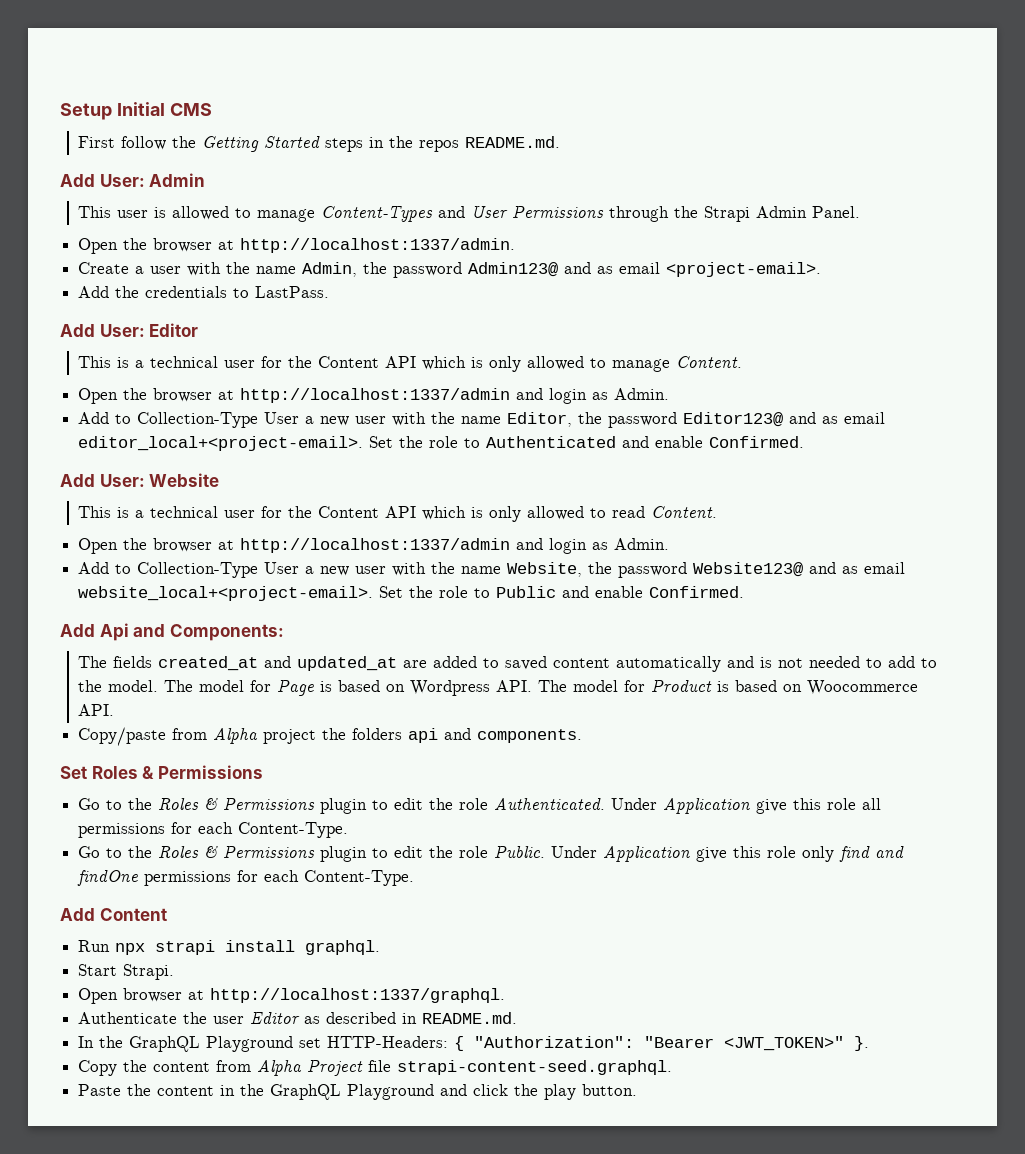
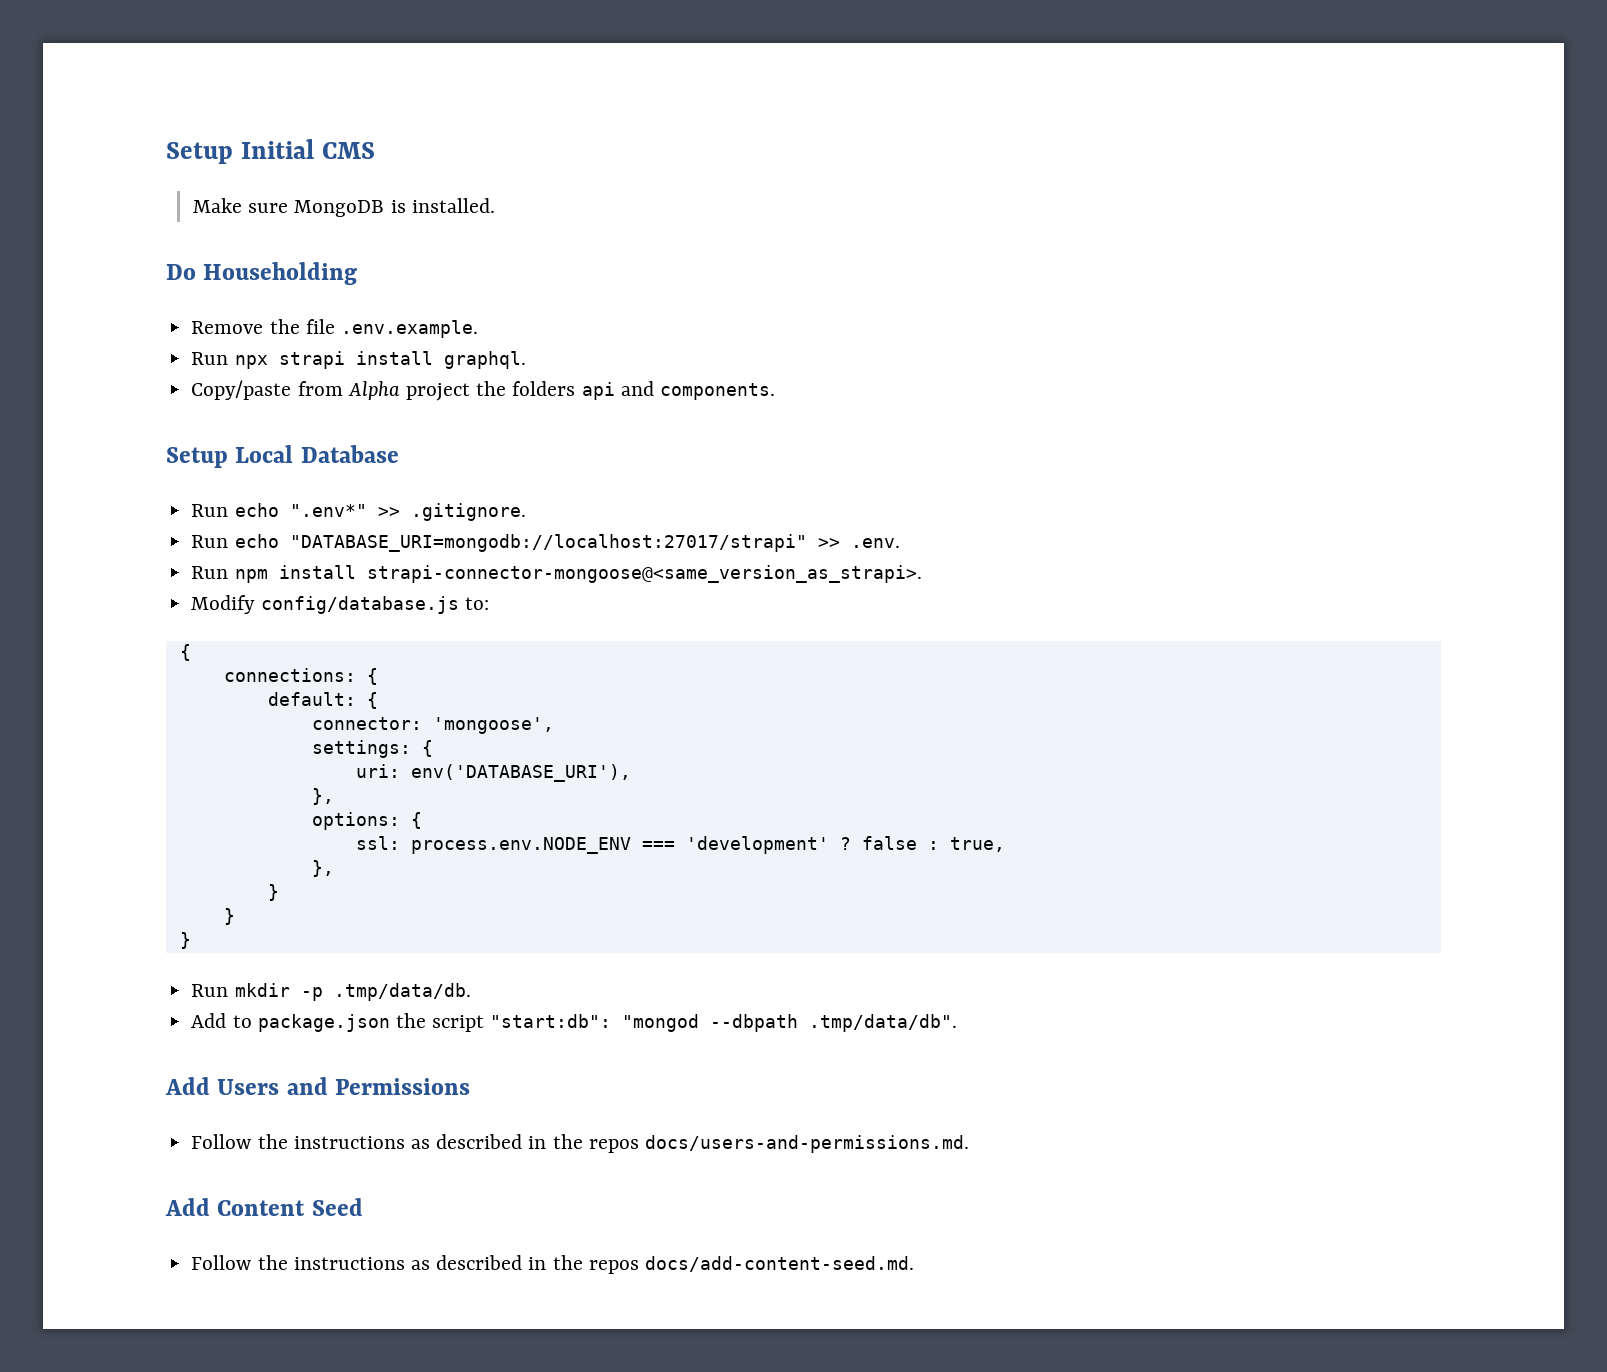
- First follow the Getting Started steps in the repos README.md.
- Add User: Admin
- This user is allowed to manage Content-Types and User Permissions through the Strapi Admin Panel.
- Open the browser at http://localhost:1337/admin.
- Create a user with the name Admin, the password Admin123@ and as email <project-email>.
- Add the credentials to LastPass.
- Add User: Editor
- This is a technical user for the Content API which is only allowed to manage Content.
- Open the browser at http://localhost:1337/admin and login as Admin.
- Add to Collection-Type User a new user with the name Editor, the password Editor123@ and as email editor_local+<project-email>. Set the role to Authenticated and enable Confirmed.
- Add User: Website
- This is a technical user for the Content API which is only allowed to read Content.
- Open the browser at http://localhost:1337/admin and login as Admin.
- Add to Collection-Type User a new user with the name Website, the password Website123@ and as email website_local+<project-email>. Set the role to Public and enable Confirmed.
- Add Api and Components:
- The fields created_at and updated_at are added to saved content automatically and is not needed to add to the model. The model for Page is based on Wordpress API. The model for Product is based on Woocommerce API.
+ Make sure MongoDB is installed.
+ Do Householding
+ Remove the file .env.example.
+ Run npx strapi install graphql.
- Set Roles & Permissions
- Go to the Roles & Permissions plugin to edit the role Authenticated. Under Application give this role all permissions for each Content-Type.
- Go to the Roles & Permissions plugin to edit the role Public. Under Application give this role only find and findOne permissions for each Content-Type.
- Add Content
- Run npx strapi install graphql.
- Start Strapi.
- Open browser at http://localhost:1337/graphql.
- Authenticate the user Editor as described in README.md.
- In the GraphQL Playground set HTTP-Headers: { "Authorization": "Bearer <JWT_TOKEN>" }.
- Copy the content from Alpha Project file strapi-content-seed.graphql.
- Paste the content in the GraphQL Playground and click the play button.
+ Setup Local Database
+ Run echo ".env*" >> .gitignore.
+ Run echo "DATABASE_URI=mongodb://localhost:27017/strapi" >> .env.
+ Run npm install strapi-connector-mongoose@<same_version_as_strapi>.
+ Modify config/database.js to:
+ {
+ connections: {
+ default: {
+ connector: 'mongoose',
+ settings: {
+ uri: env('DATABASE_URI'),
+ },
+ options: {
+ ssl: process.env.NODE_ENV === 'development' ? false : true,
+ },
+ }
+ }
+ }
+ Run mkdir -p .tmp/data/db.
+ Add to package.json the script "start:db": "mongod --dbpath .tmp/data/db".
+ Add Users and Permissions
+ Follow the instructions as described in the repos docs/users-and-permissions.md.
+ Add Content Seed
+ Follow the instructions as described in the repos docs/add-content-seed.md.

